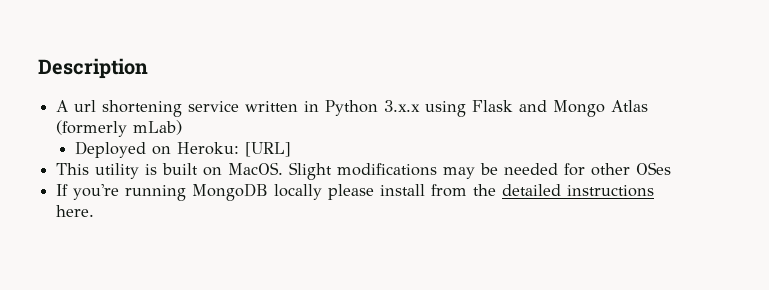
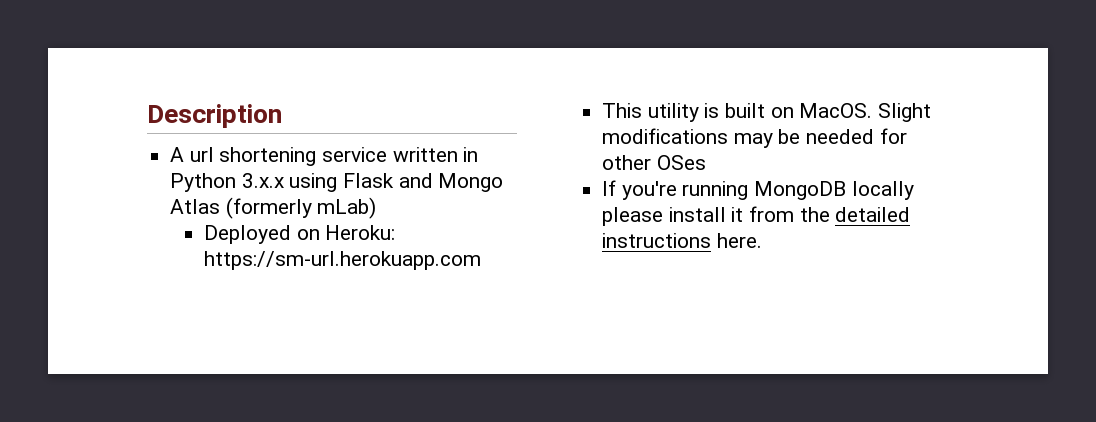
- Deployed on Heroku: [URL]
+ Deployed on Heroku: https://sm-url.herokuapp.com
- If you're running MongoDB locally please install from the detailed instructions here.
+ If you're running MongoDB locally please install it from the detailed instructions here.

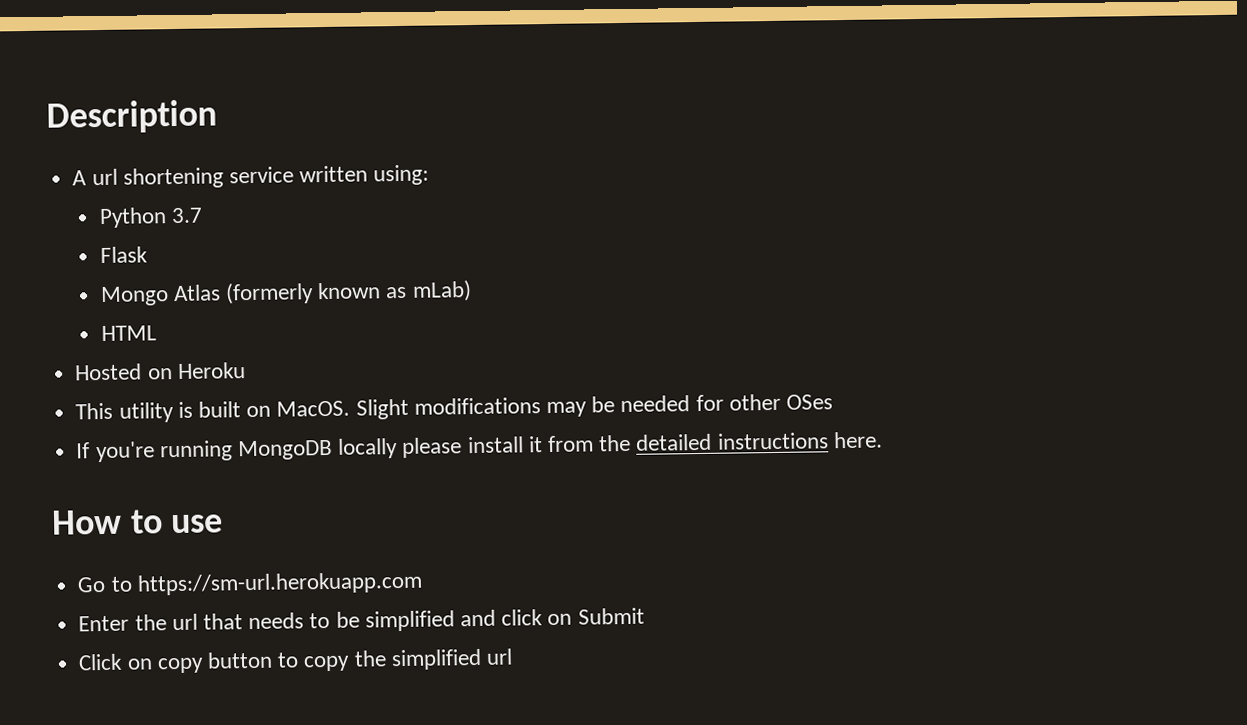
- A url shortening service written in Python 3.x.x using Flask and Mongo Atlas (formerly mLab)
+ A url shortening service written using:
+ Python 3.7
+ Flask
+ Mongo Atlas (formerly known as mLab)
- Deployed on Heroku: https://sm-url.herokuapp.com
+ HTML
+ Hosted on Heroku
+ How to use
+ Go to https://sm-url.herokuapp.com
+ Enter the url that needs to be simplified and click on Submit
+ Click on copy button to copy the simplified url

